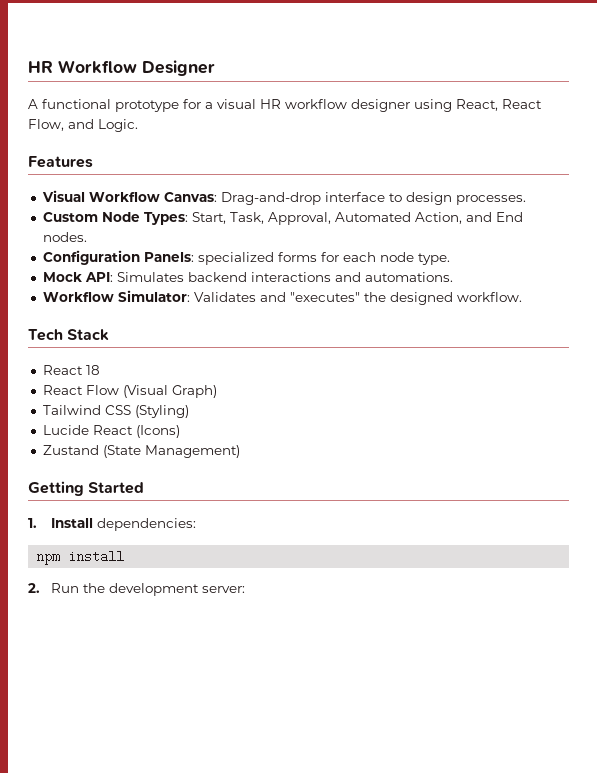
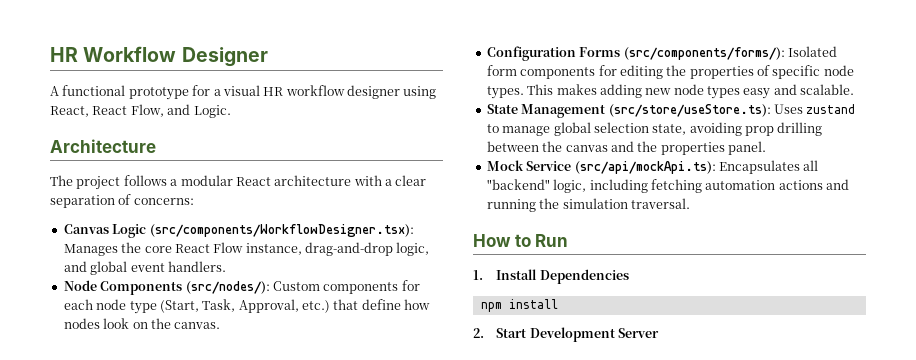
- Features
- Visual Workflow Canvas: Drag-and-drop interface to design processes.
- Custom Node Types: Start, Task, Approval, Automated Action, and End nodes.
- Configuration Panels: specialized forms for each node type.
- Mock API: Simulates backend interactions and automations.
- Workflow Simulator: Validates and "executes" the designed workflow.
- Tech Stack
- React 18
- React Flow (Visual Graph)
- Tailwind CSS (Styling)
- Lucide React (Icons)
- Zustand (State Management)
- Getting Started
+ Architecture
+ The project follows a modular React architecture with a clear separation of concerns:
+ Canvas Logic (src/components/WorkflowDesigner.tsx): Manages the core React Flow instance, drag-and-drop logic, and global event handlers.
+ Node Components (src/nodes/): Custom components for each node type (Start, Task, Approval, etc.) that define how nodes look on the canvas.
+ Configuration Forms (src/components/forms/): Isolated form components for editing the properties of specific node types. This makes adding new node types easy and scalable.
+ State Management (src/store/useStore.ts): Uses zustand to manage global selection state, avoiding prop drilling between the canvas and the properties panel.
+ Mock Service (src/api/mockApi.ts): Encapsulates all "backend" logic, including fetching automation actions and running the simulation traversal.
+ How to Run
- 1. Install dependencies:
+ 1. Install Dependencies
- 2. Run the development server:
+ 2. Start Development Server

